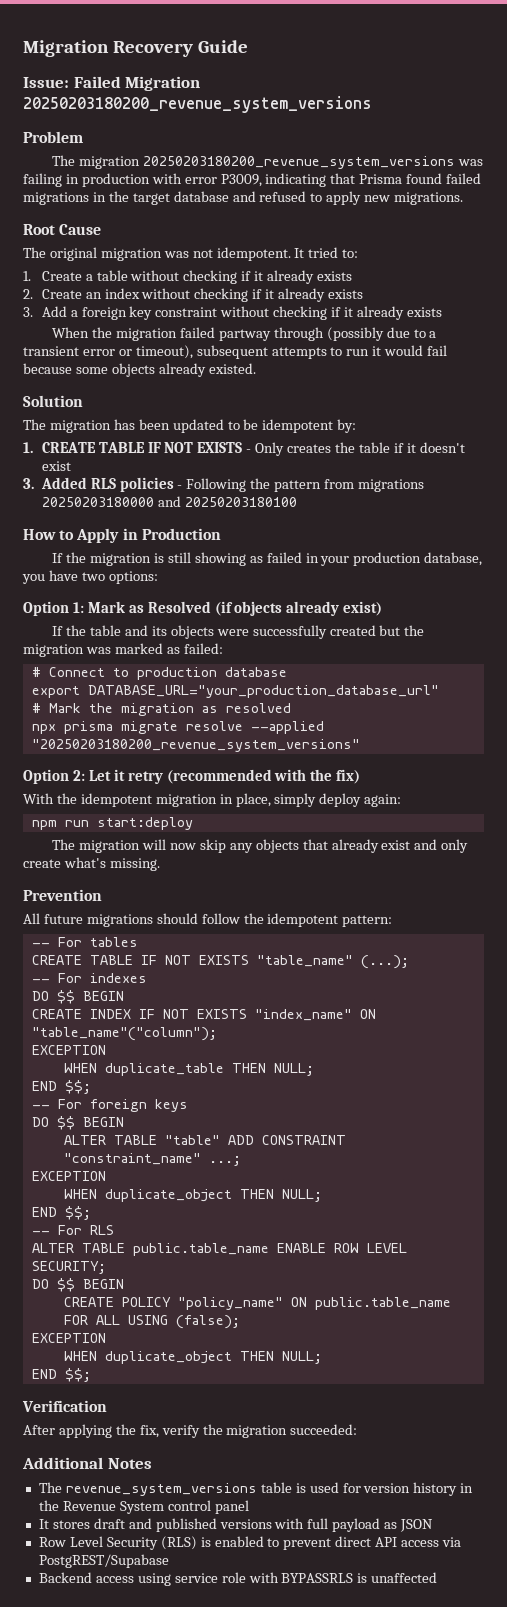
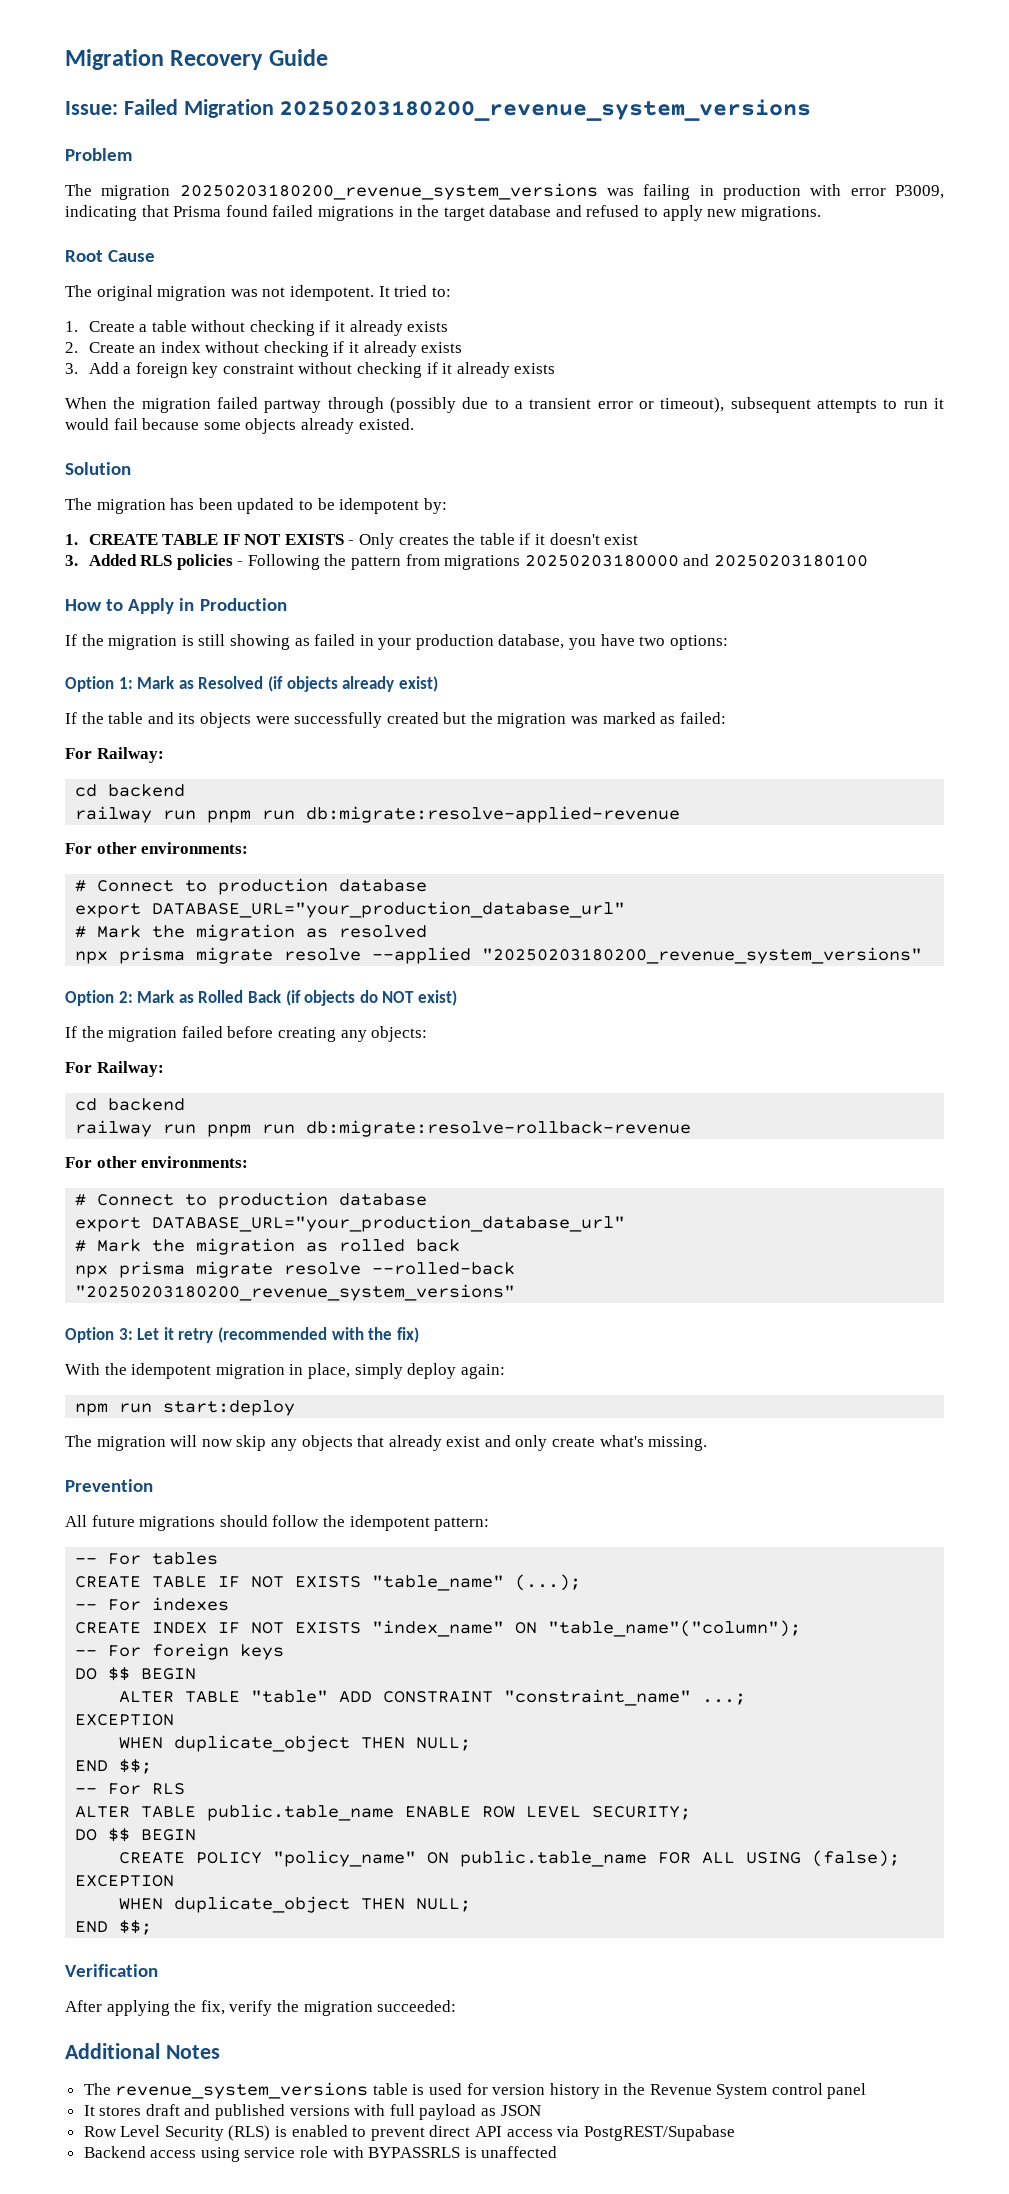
  If the table and its objects were successfully created but the migration was marked as failed:
+ For Railway:
+ cd backend
+ railway run pnpm run db:migrate:resolve-applied-revenue
+ For other environments:
- Option 2: Let it retry (recommended with the fix)
+ Option 2: Mark as Rolled Back (if objects do NOT exist)
+ If the migration failed before creating any objects:
+ For Railway:
+ cd backend
+ railway run pnpm run db:migrate:resolve-rollback-revenue
+ For other environments:
+ # Connect to production database
+ export DATABASE_URL="your_production_database_url"
+ # Mark the migration as rolled back
+ npx prisma migrate resolve --rolled-back "20250203180200_revenue_system_versions"
+ Option 3: Let it retry (recommended with the fix)
  -- For indexes
- DO $$ BEGIN
  CREATE INDEX IF NOT EXISTS "index_name" ON "table_name"("column");
- EXCEPTION
- WHEN duplicate_table THEN NULL;
- END $$;

